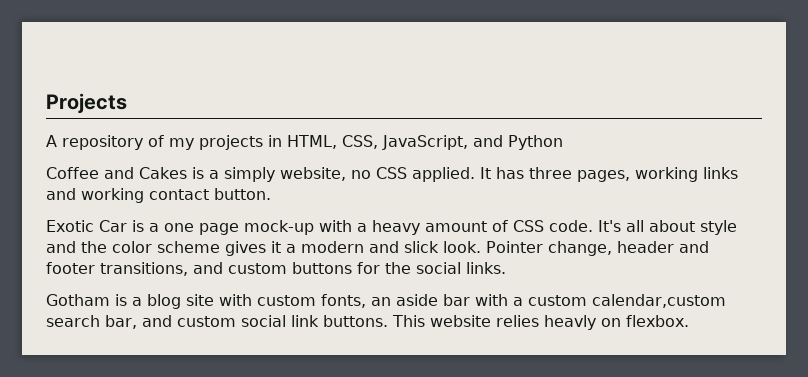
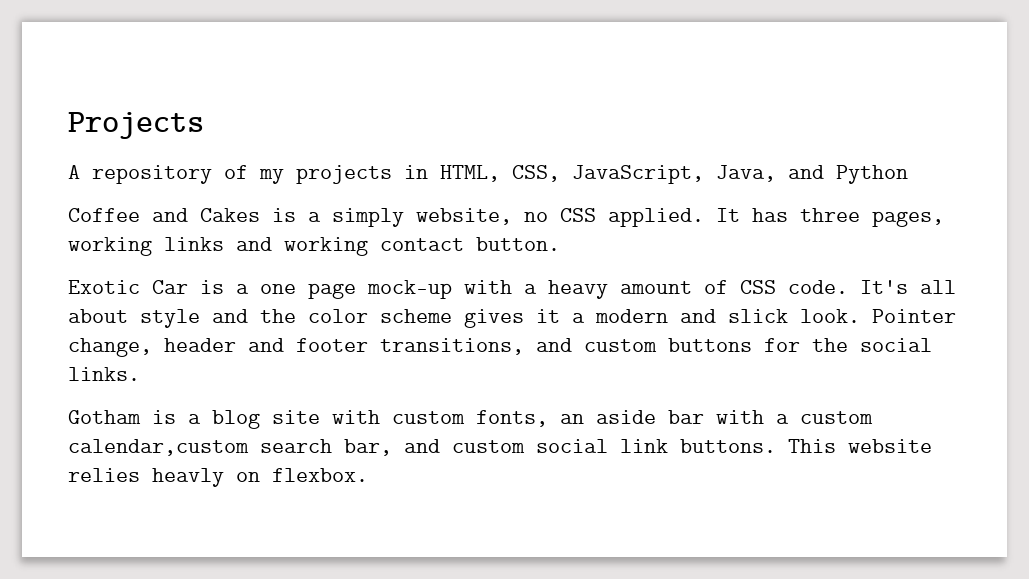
- A repository of my projects in HTML, CSS, JavaScript, and Python
+ A repository of my projects in HTML, CSS, JavaScript, Java, and Python

